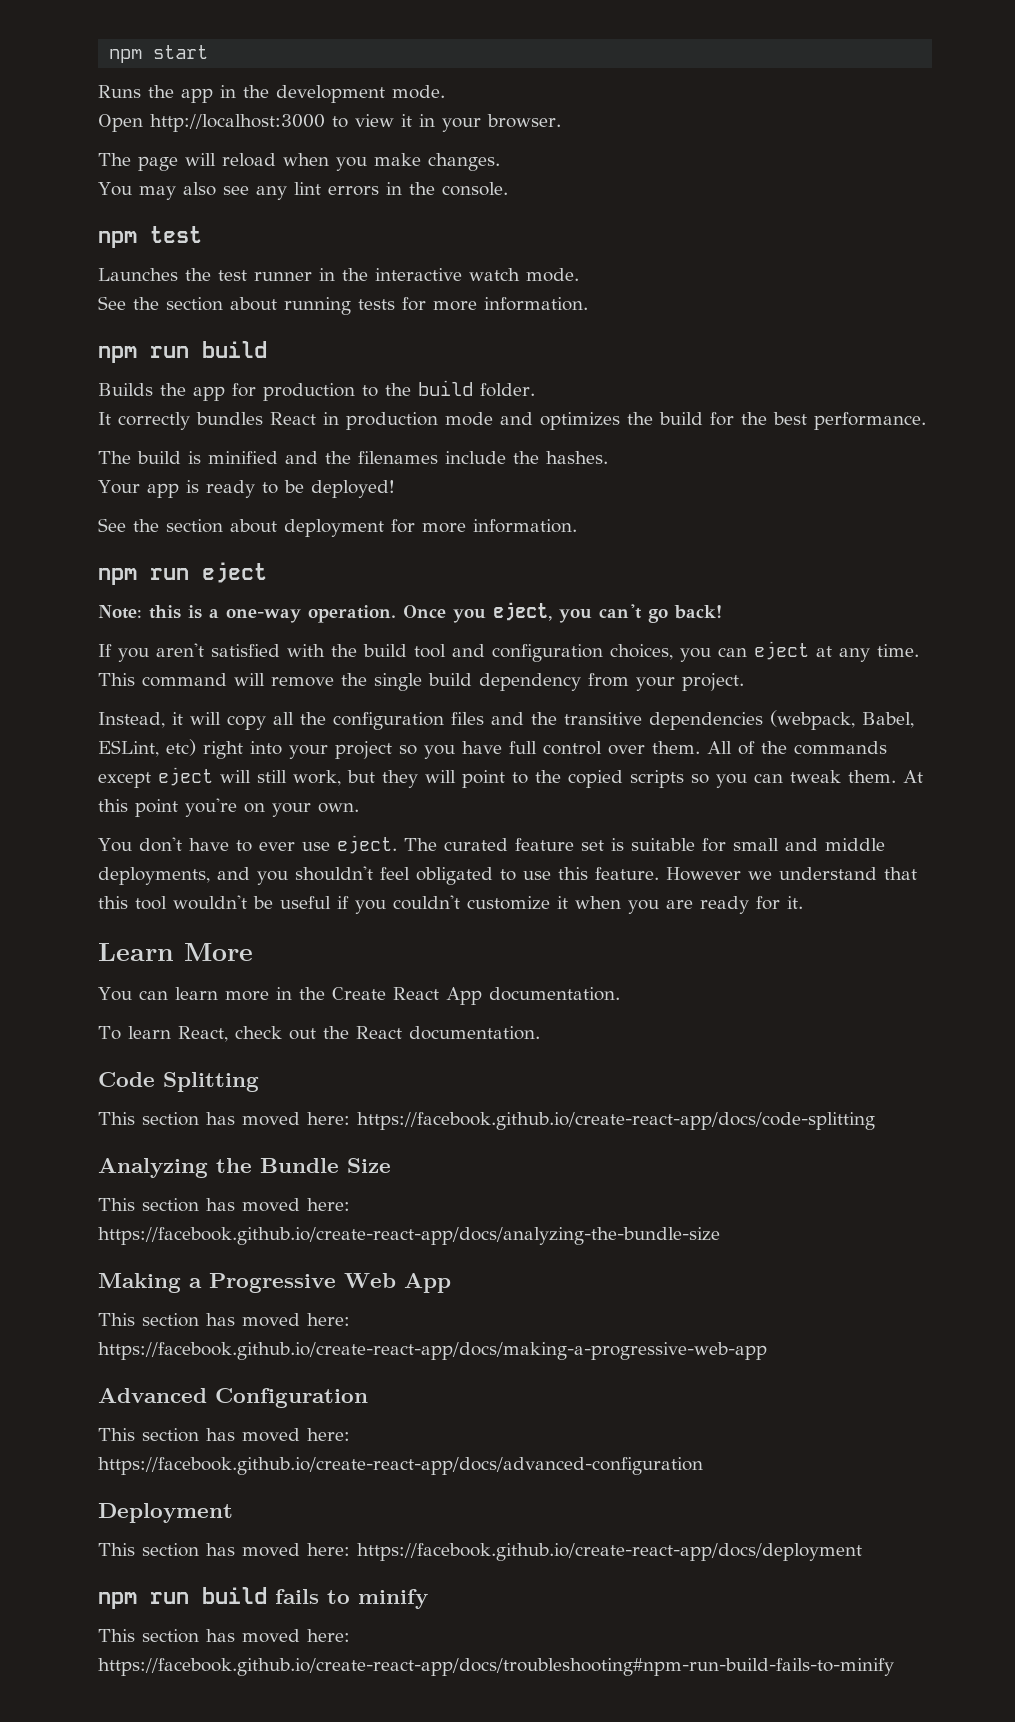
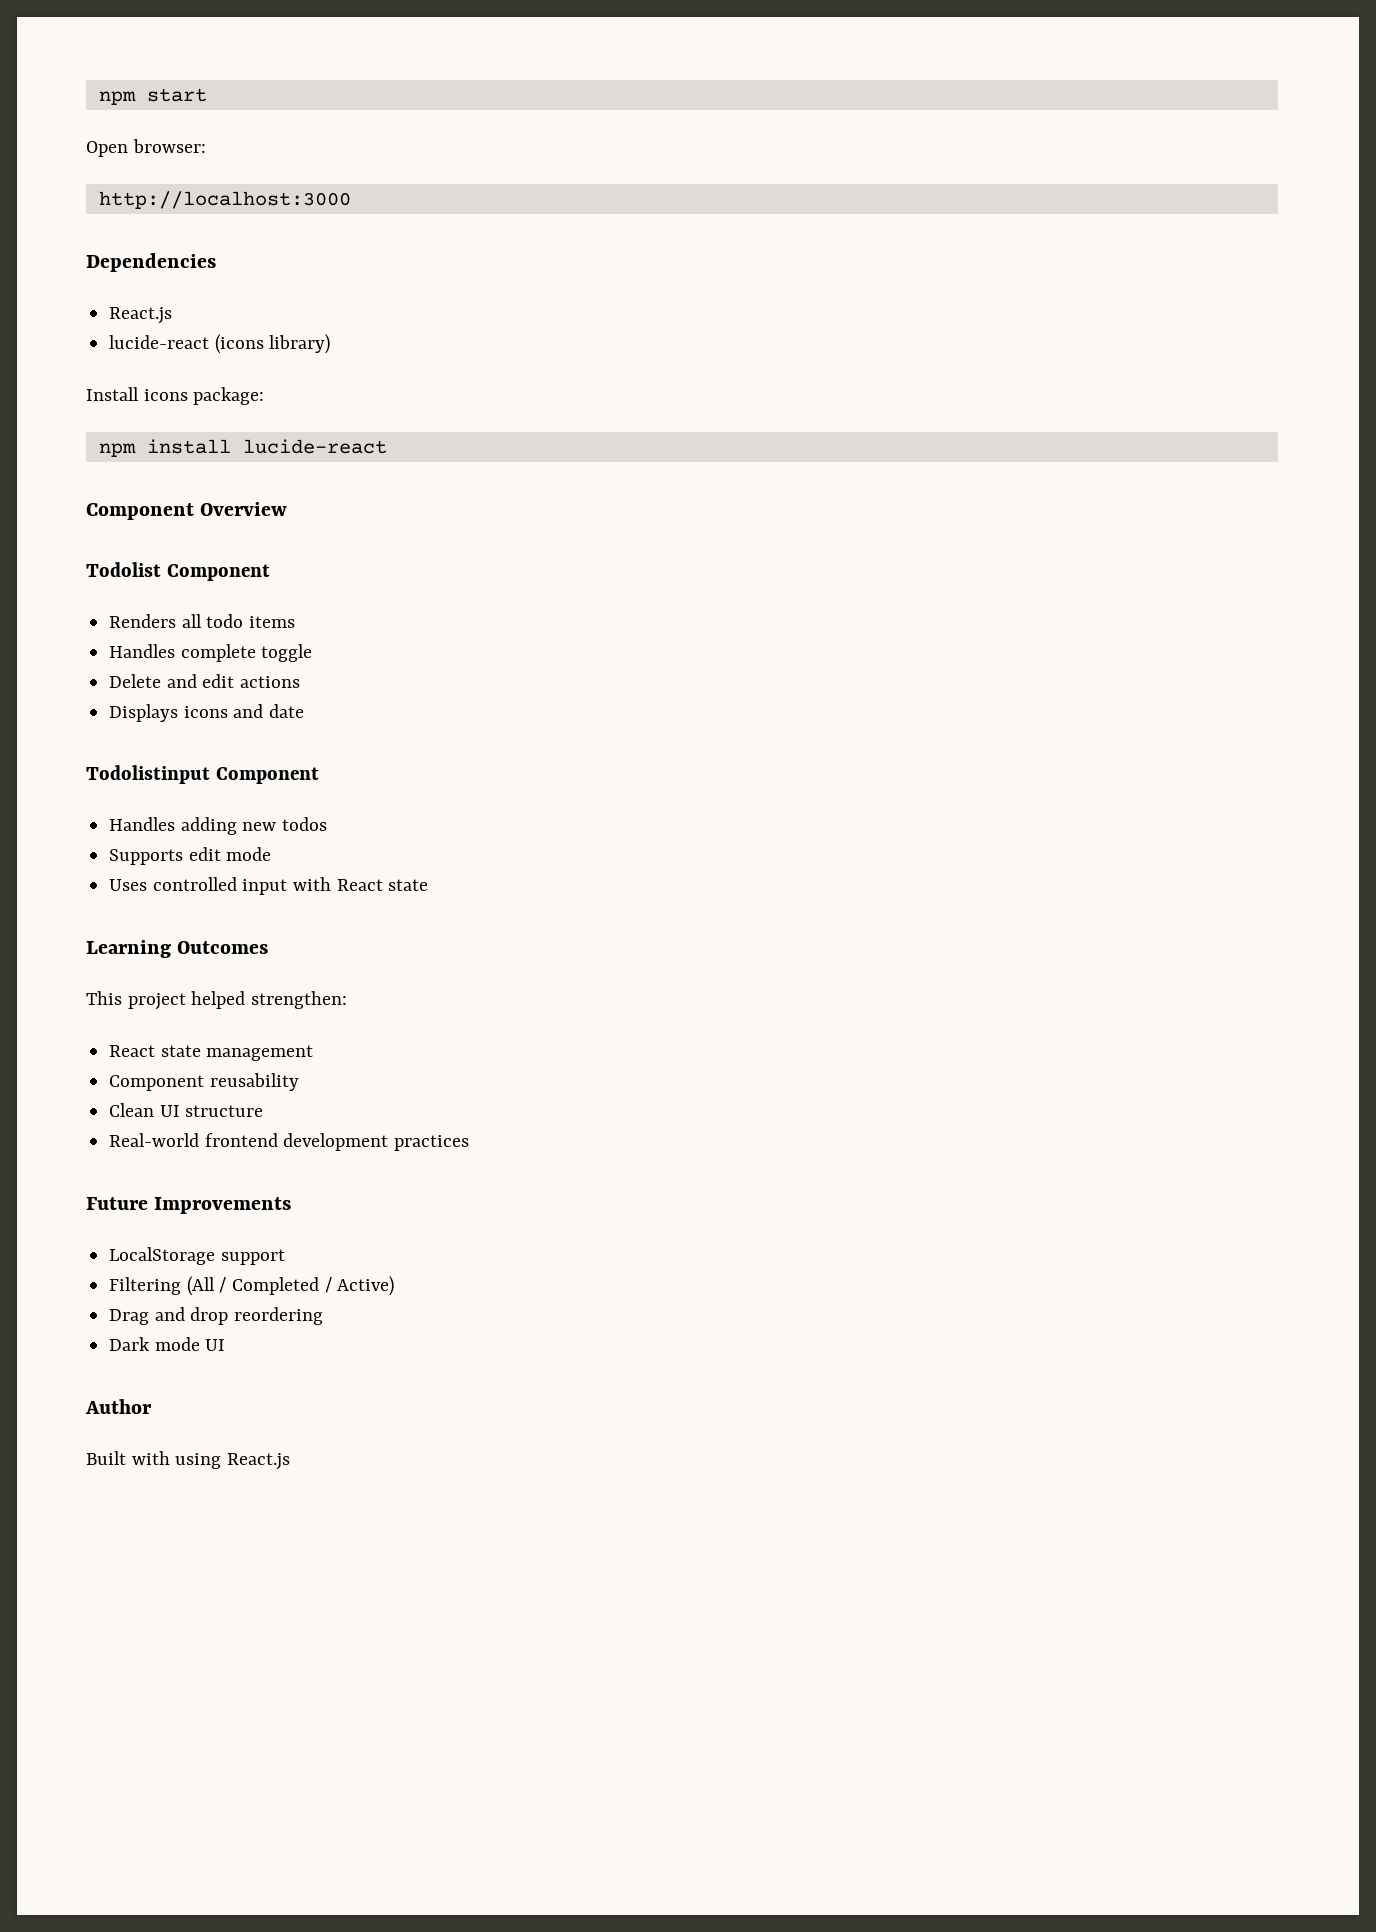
- Runs the app in the development mode.
- Open http://localhost:3000 to view it in your browser.
- The page will reload when you make changes.
- You may also see any lint errors in the console.
- npm test
- Launches the test runner in the interactive watch mode.
- See the section about running tests for more information.
- npm run build
- Builds the app for production to the build folder.
- It correctly bundles React in production mode and optimizes the build for the best performance.
- The build is minified and the filenames include the hashes.
- Your app is ready to be deployed!
- See the section about deployment for more information.
- npm run eject
- Note: this is a one-way operation. Once you eject, you can't go back!
- If you aren't satisfied with the build tool and configuration choices, you can eject at any time. This command will remove the single build dependency from your project.
- Instead, it will copy all the configuration files and the transitive dependencies (webpack, Babel, ESLint, etc) right into your project so you have full control over them. All of the commands except eject will still work, but they will point to the copied scripts so you can tweak them. At this point you're on your own.
- You don't have to ever use eject. The curated feature set is suitable for small and middle deployments, and you shouldn't feel obligated to use this feature. However we understand that this tool wouldn't be useful if you couldn't customize it when you are ready for it.
- Learn More
- You can learn more in the Create React App documentation.
- To learn React, check out the React documentation.
- Code Splitting
- This section has moved here: https://facebook.github.io/create-react-app/docs/code-splitting
- Analyzing the Bundle Size
- This section has moved here: https://facebook.github.io/create-react-app/docs/analyzing-the-bundle-size
- Making a Progressive Web App
- This section has moved here: https://facebook.github.io/create-react-app/docs/making-a-progressive-web-app
- Advanced Configuration
- This section has moved here: https://facebook.github.io/create-react-app/docs/advanced-configuration
- Deployment
- This section has moved here: https://facebook.github.io/create-react-app/docs/deployment
- npm run build fails to minify
- This section has moved here: https://facebook.github.io/create-react-app/docs/troubleshooting#npm-run-build-fails-to-minify
+ Open browser:
+ http://localhost:3000
+ Dependencies
+ React.js
+ lucide-react (icons library)
+ Install icons package:
+ npm install lucide-react
+ Component Overview
+ Todolist Component
+ Renders all todo items
+ Handles complete toggle
+ Delete and edit actions
+ Displays icons and date
+ Todolistinput Component
+ Handles adding new todos
+ Supports edit mode
+ Uses controlled input with React state
+ Learning Outcomes
+ This project helped strengthen:
+ React state management
+ Component reusability
+ Clean UI structure
+ Real-world frontend development practices
+ Future Improvements
+ LocalStorage support
+ Filtering (All / Completed / Active)
+ Drag and drop reordering
+ Dark mode UI
+ Author
+ Built with using React.js

